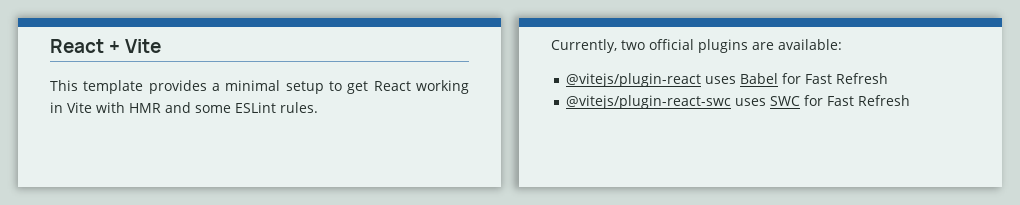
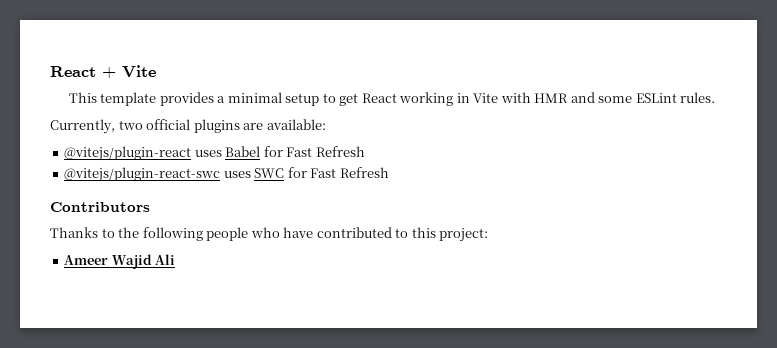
+ Contributors
+ Thanks to the following people who have contributed to this project:
+ Ameer Wajid Ali

